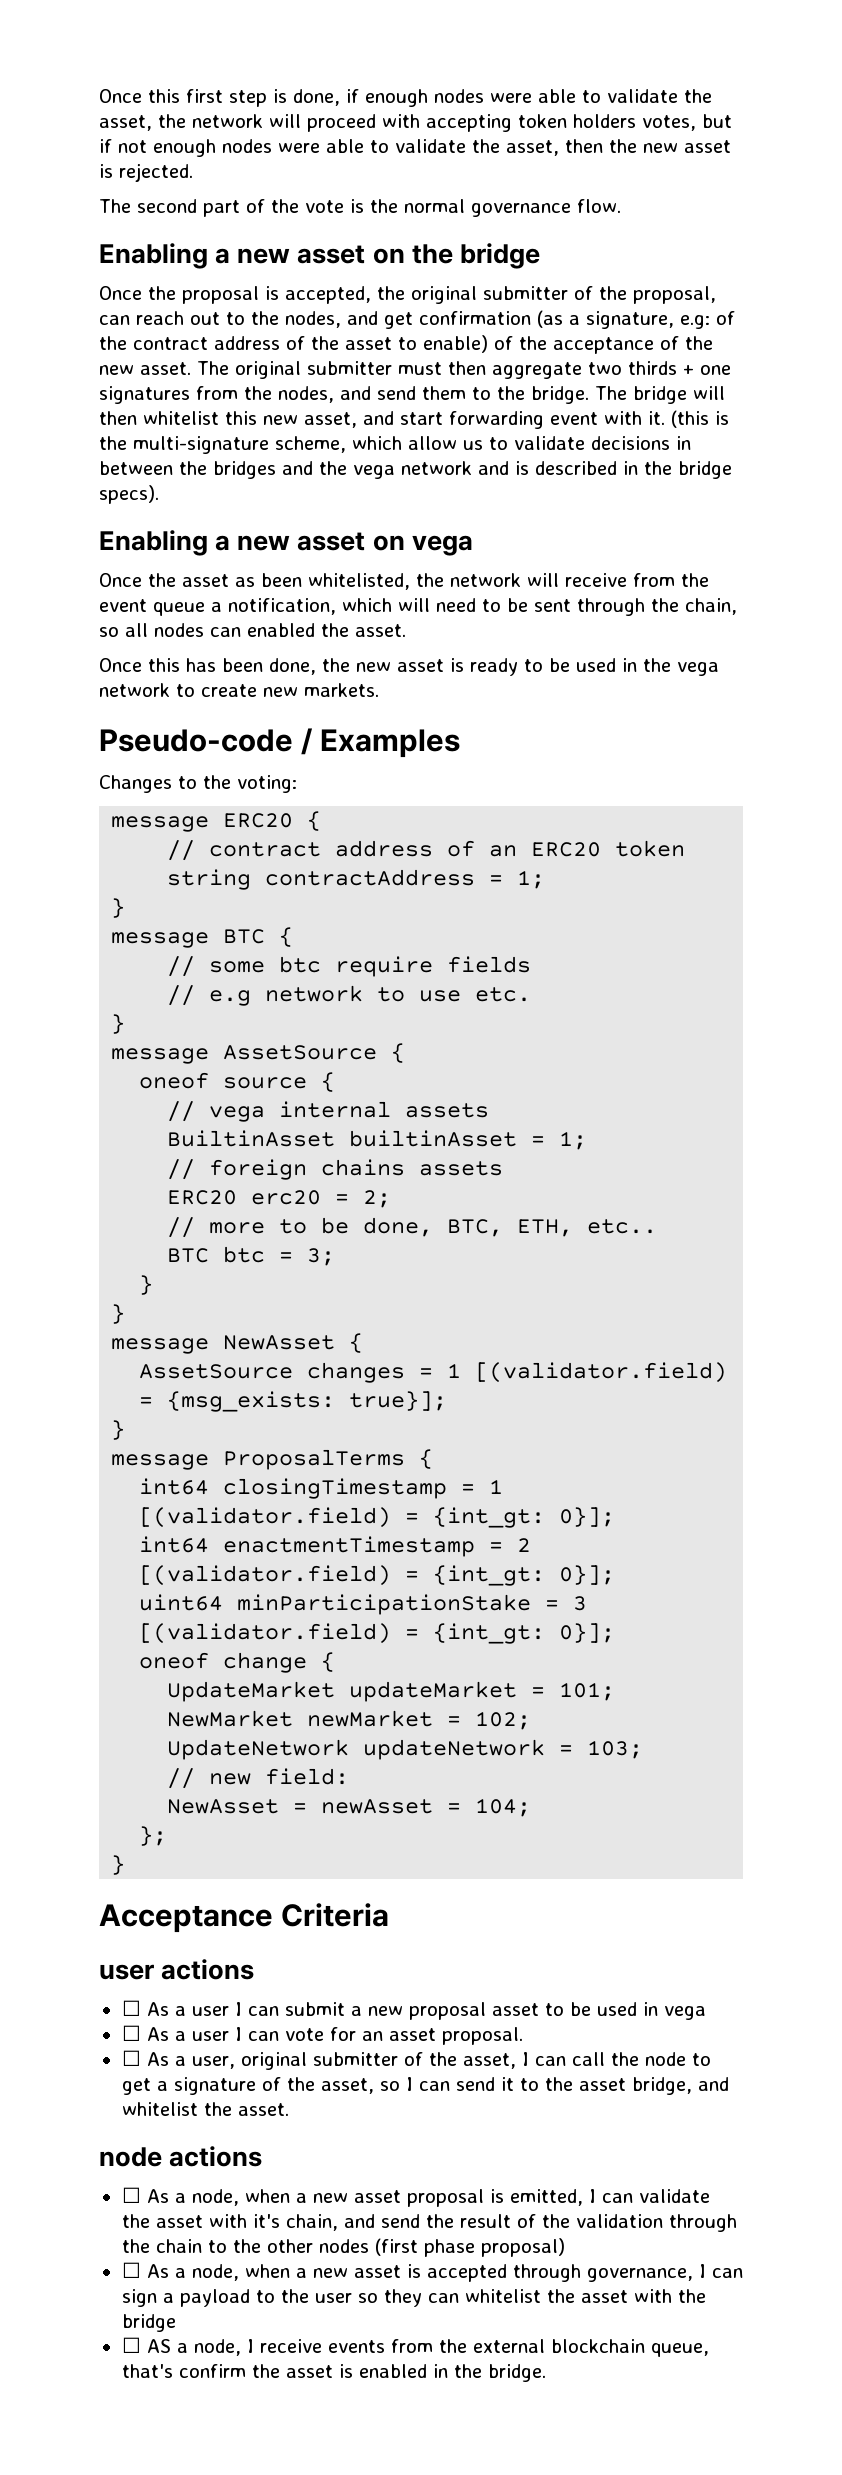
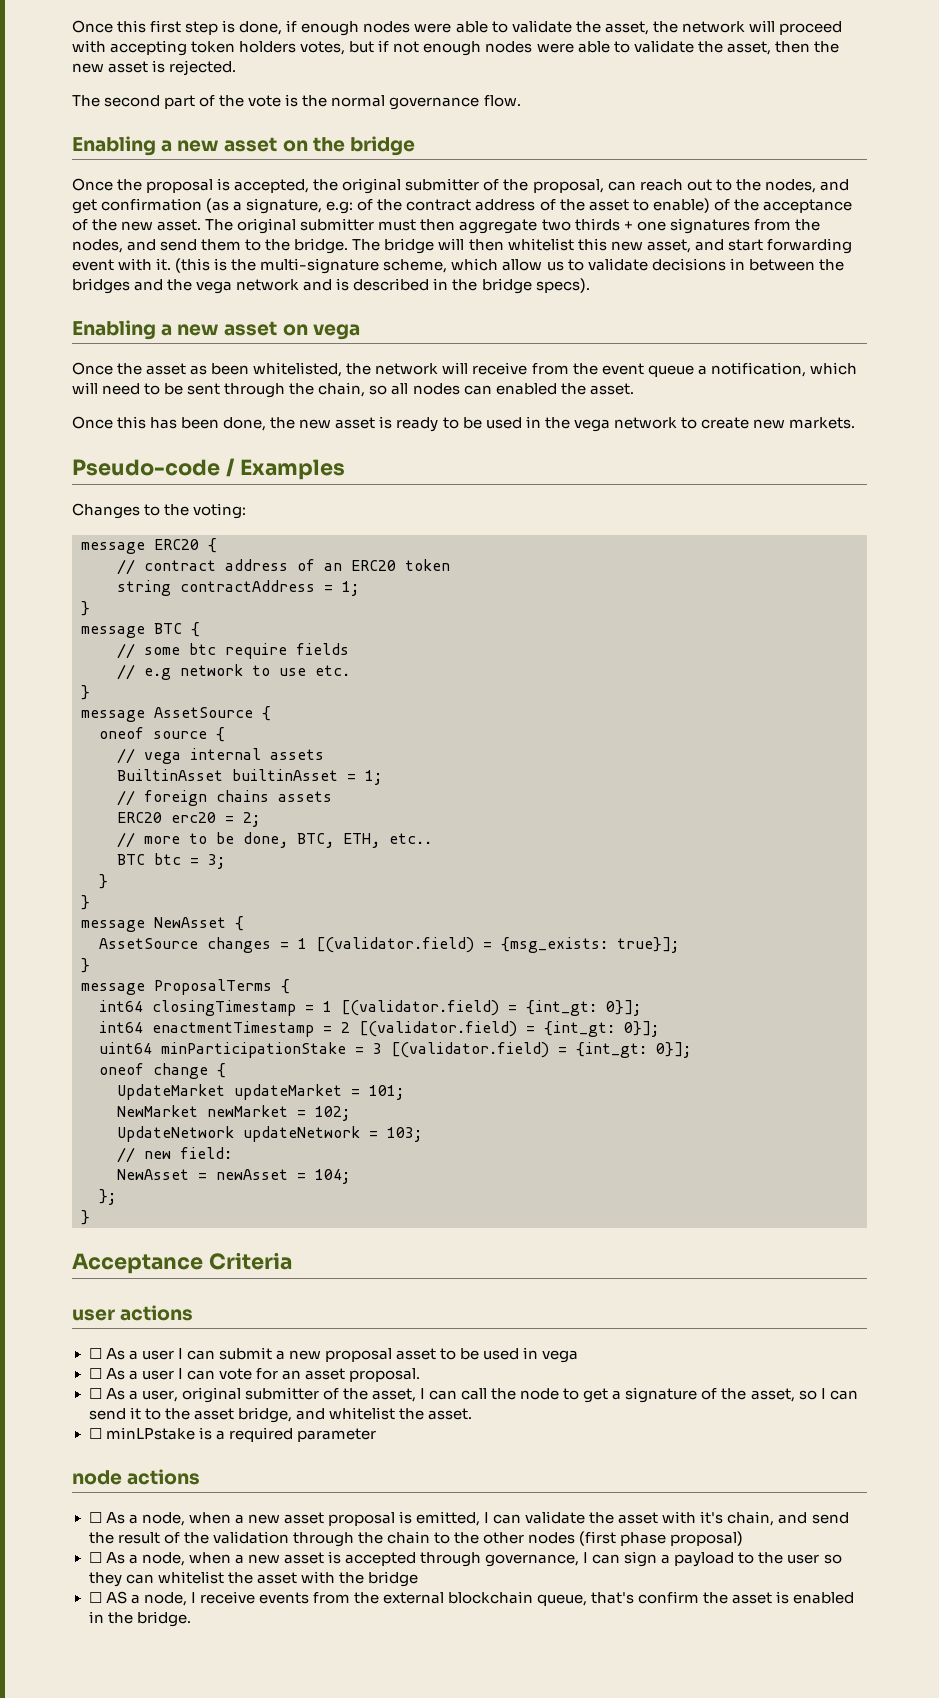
+ ☐ minLPstake is a required parameter

